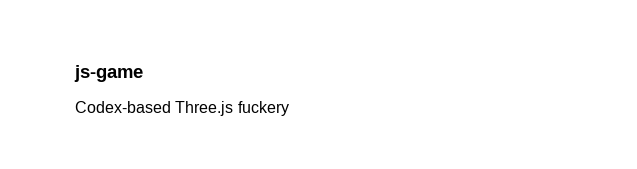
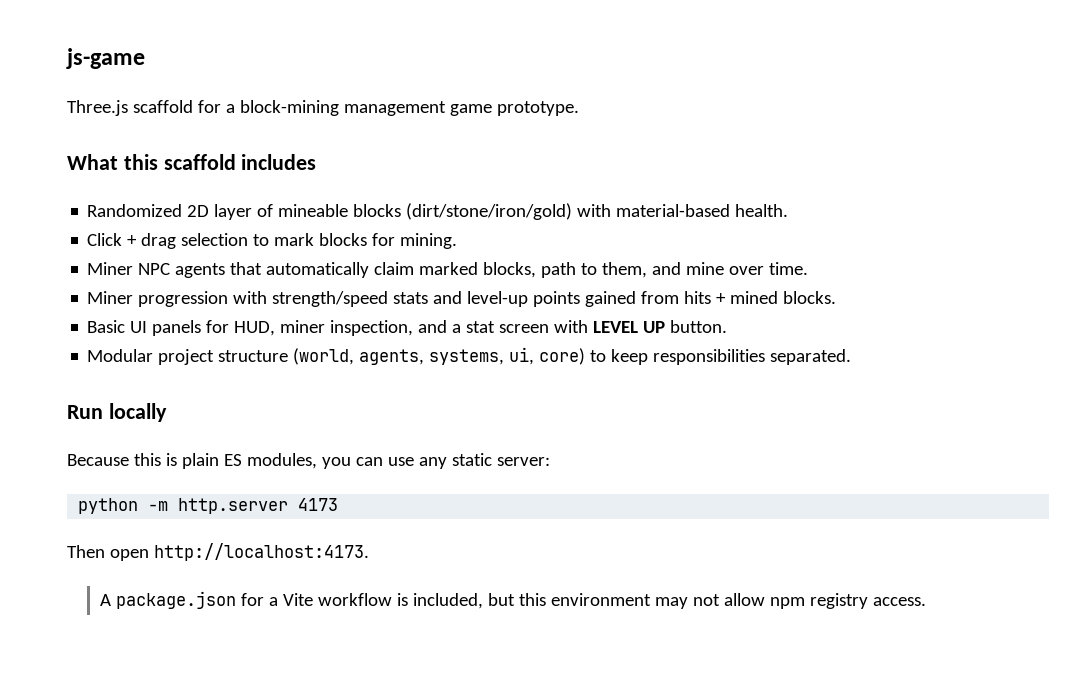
- Codex-based Three.js fuckery
+ Three.js scaffold for a block-mining management game prototype.
+ What this scaffold includes
+ Randomized 2D layer of mineable blocks (dirt/stone/iron/gold) with material-based health.
+ Click + drag selection to mark blocks for mining.
+ Miner NPC agents that automatically claim marked blocks, path to them, and mine over time.
+ Miner progression with strength/speed stats and level-up points gained from hits + mined blocks.
+ Basic UI panels for HUD, miner inspection, and a stat screen with LEVEL UP button.
+ Modular project structure (world, agents, systems, ui, core) to keep responsibilities separated.
+ Run locally
+ Because this is plain ES modules, you can use any static server:
+ python -m http.server 4173
+ Then open http://localhost:4173.
+ A package.json for a Vite workflow is included, but this environment may not allow npm registry access.

